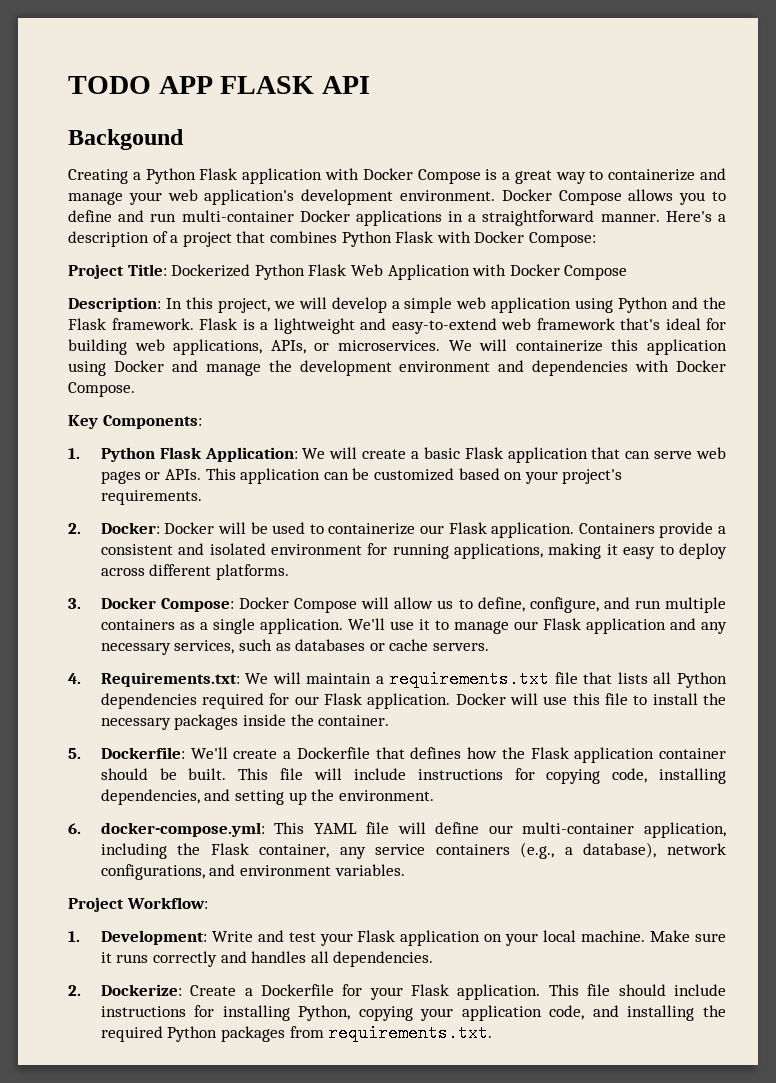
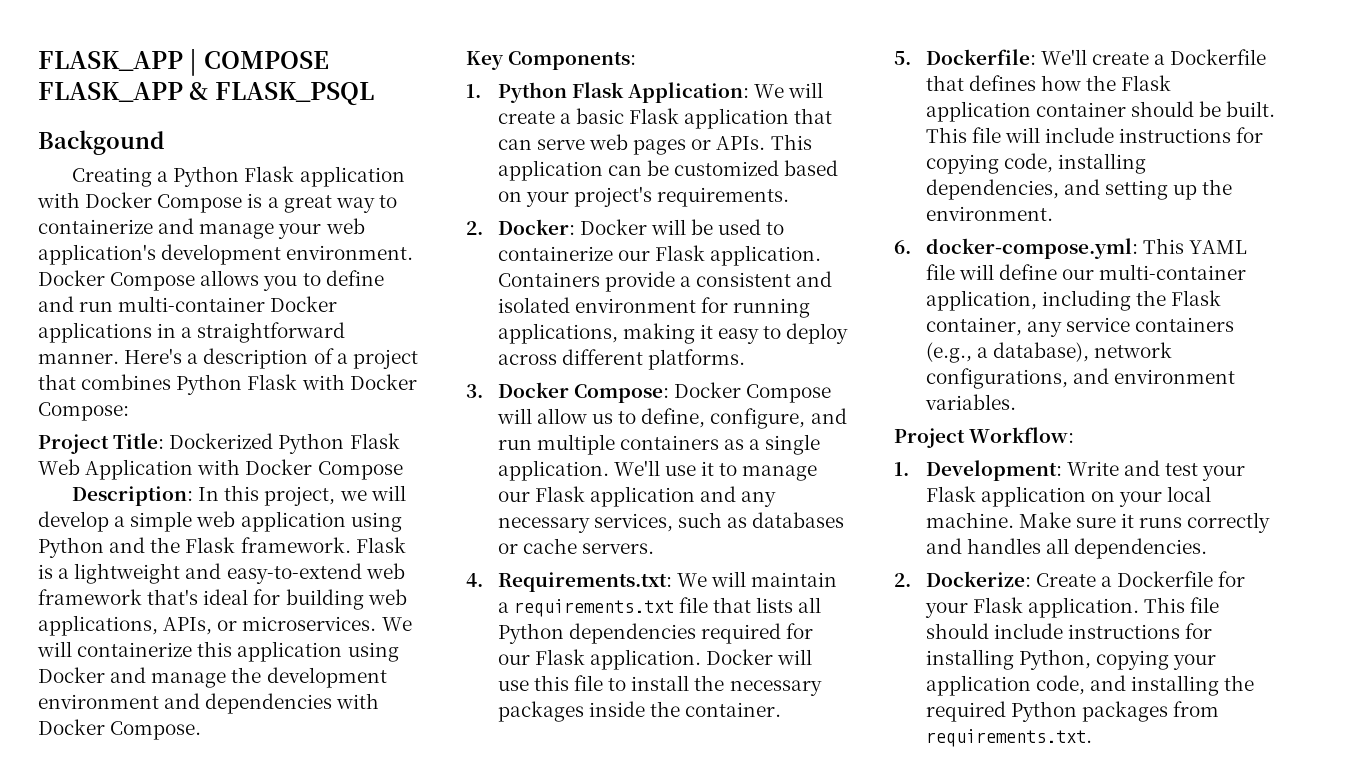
- TODO APP FLASK API
+ FLASK_APP | COMPOSE FLASK_APP & FLASK_PSQL

